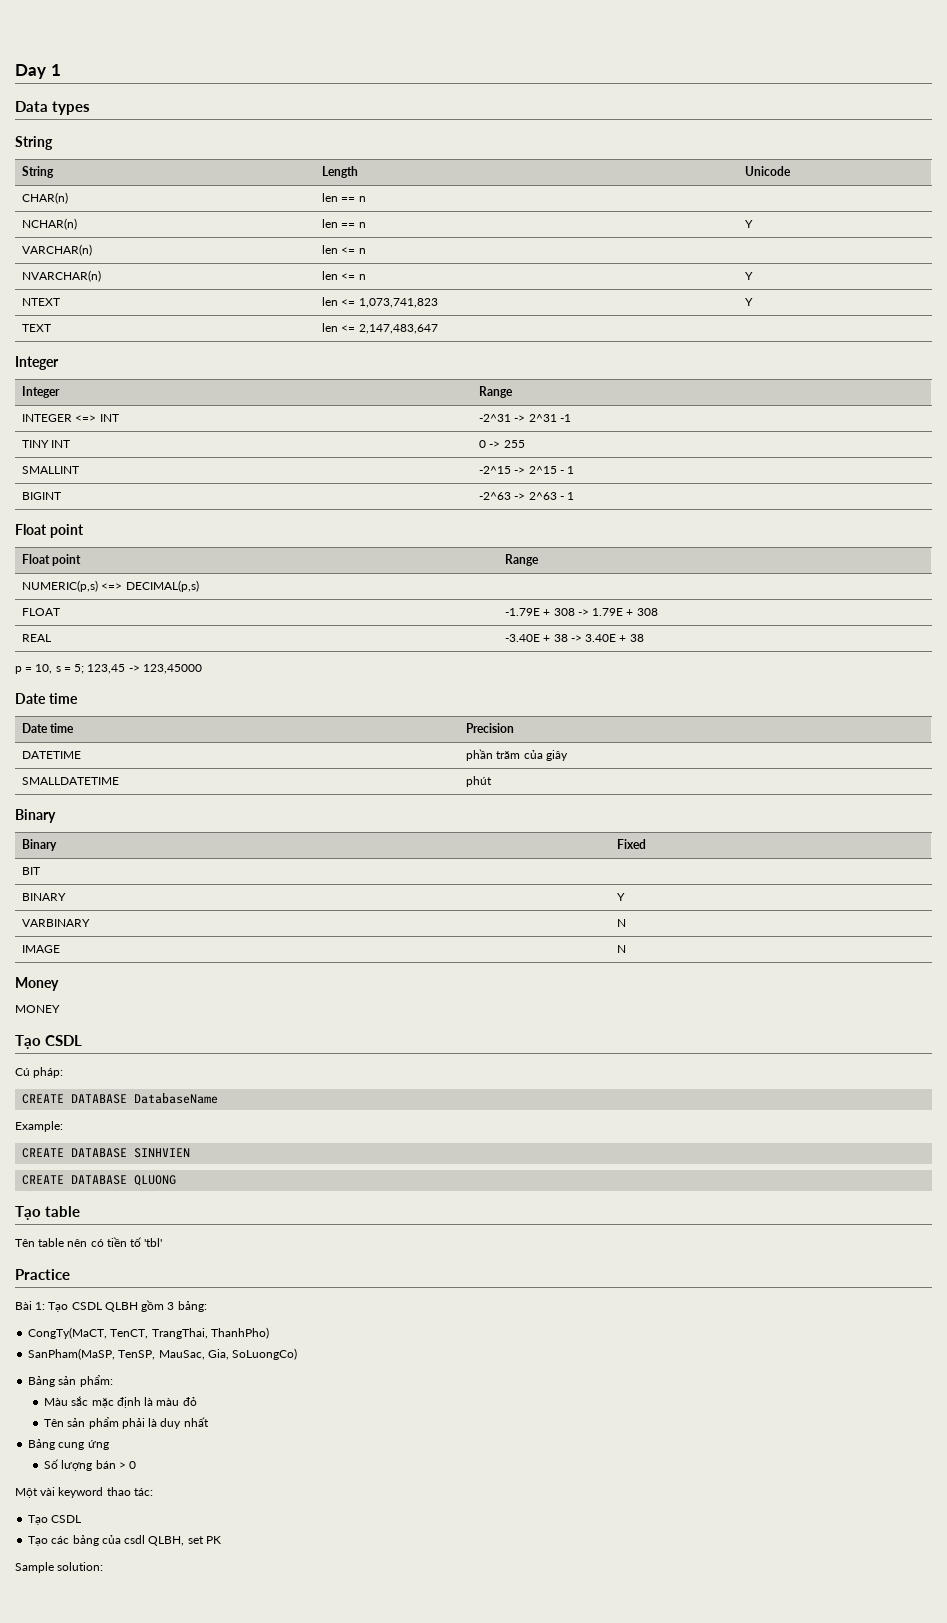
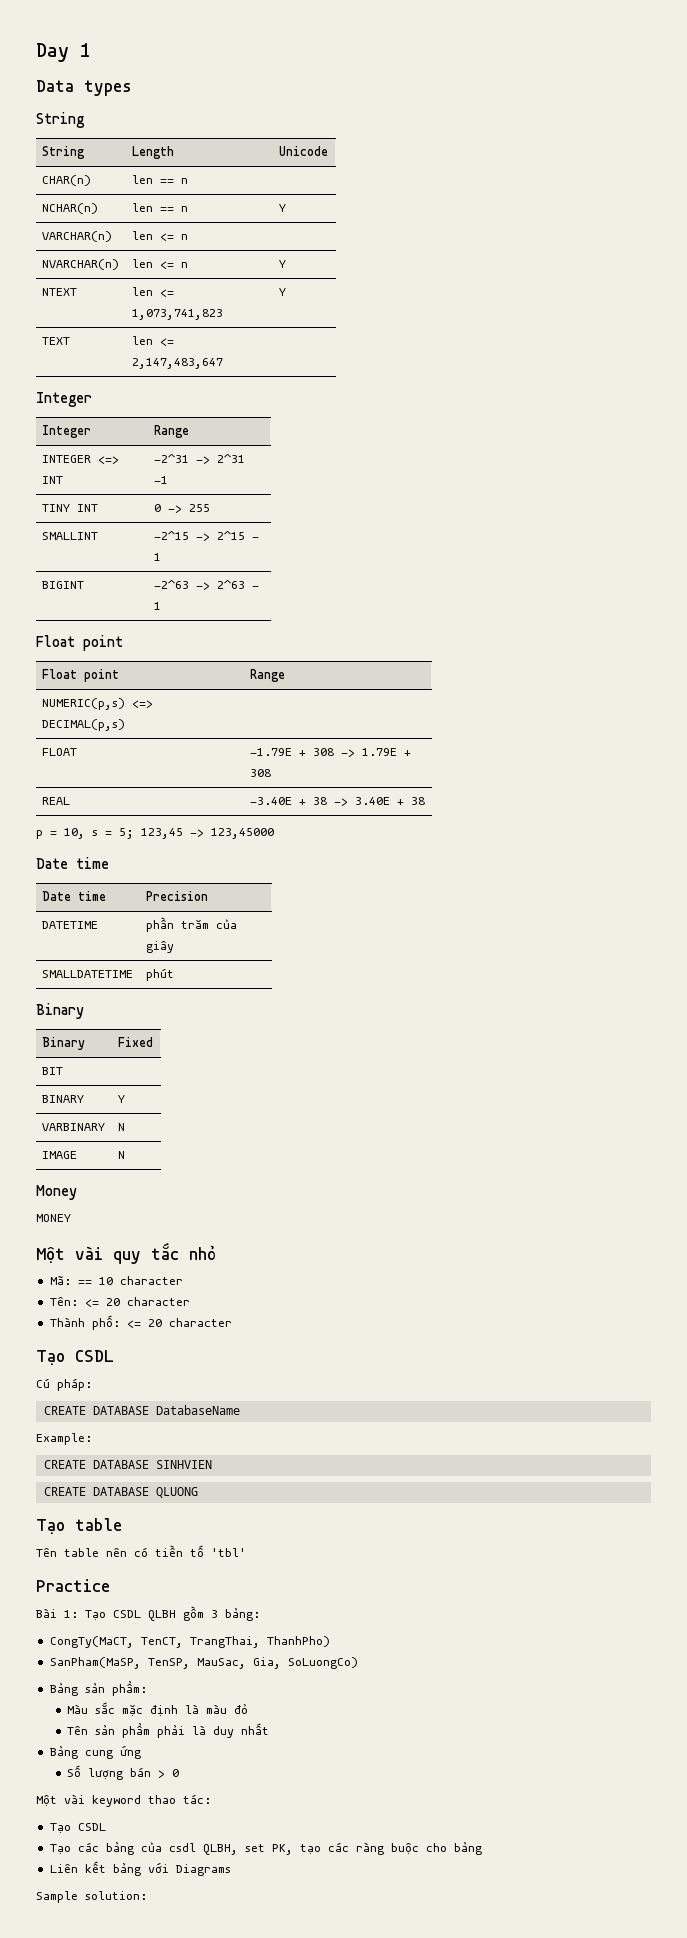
+ Một vài quy tắc nhỏ
+ Mã: == 10 character
+ Tên: <= 20 character
+ Thành phố: <= 20 character
- Tạo các bảng của csdl QLBH, set PK
+ Tạo các bảng của csdl QLBH, set PK, tạo các ràng buộc cho bảng
+ Liên kết bảng với Diagrams

